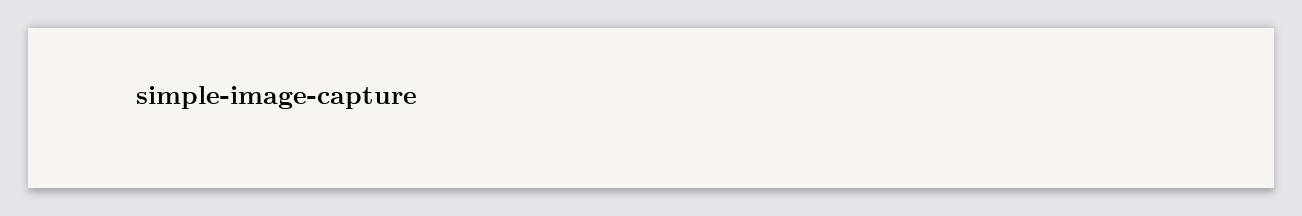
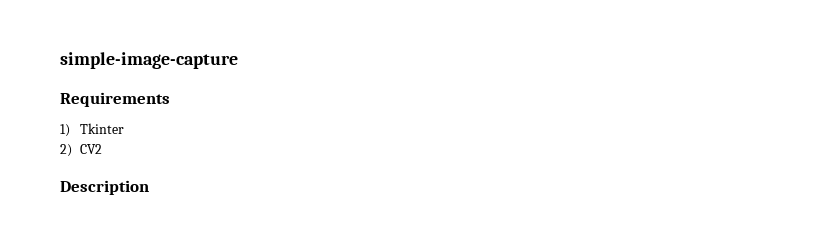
+ Requirements
+ 1) Tkinter
+ 2) CV2
+ Description

